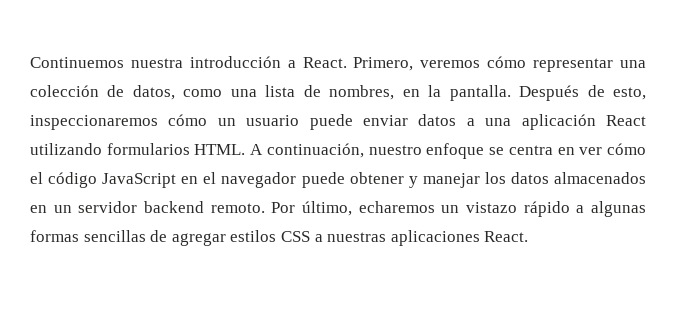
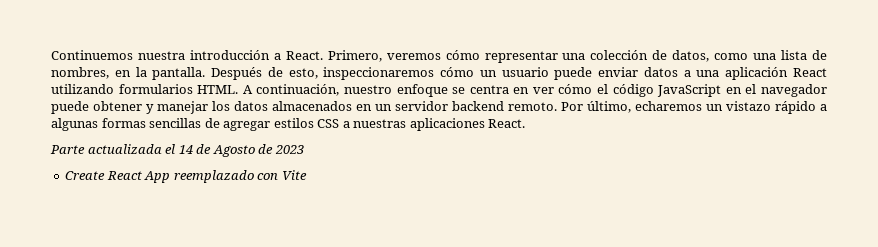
+ Parte actualizada el 14 de Agosto de 2023
+ Create React App reemplazado con Vite

